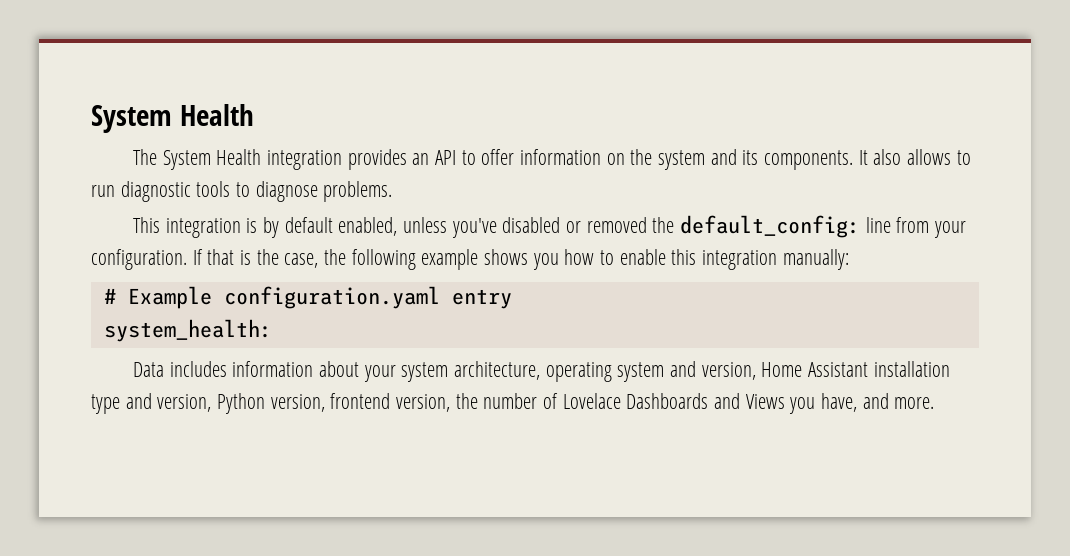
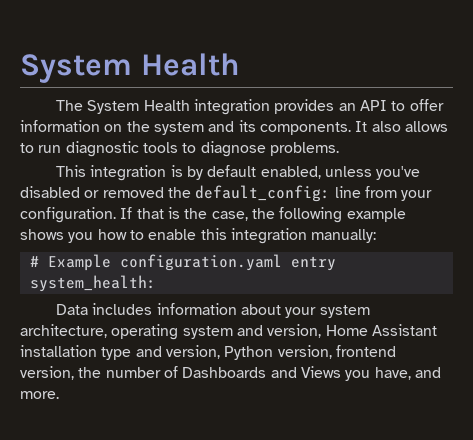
- Data includes information about your system architecture, operating system and version, Home Assistant installation type and version, Python version, frontend version, the number of Lovelace Dashboards and Views you have, and more.
+ Data includes information about your system architecture, operating system and version, Home Assistant installation type and version, Python version, frontend version, the number of Dashboards and Views you have, and more.

